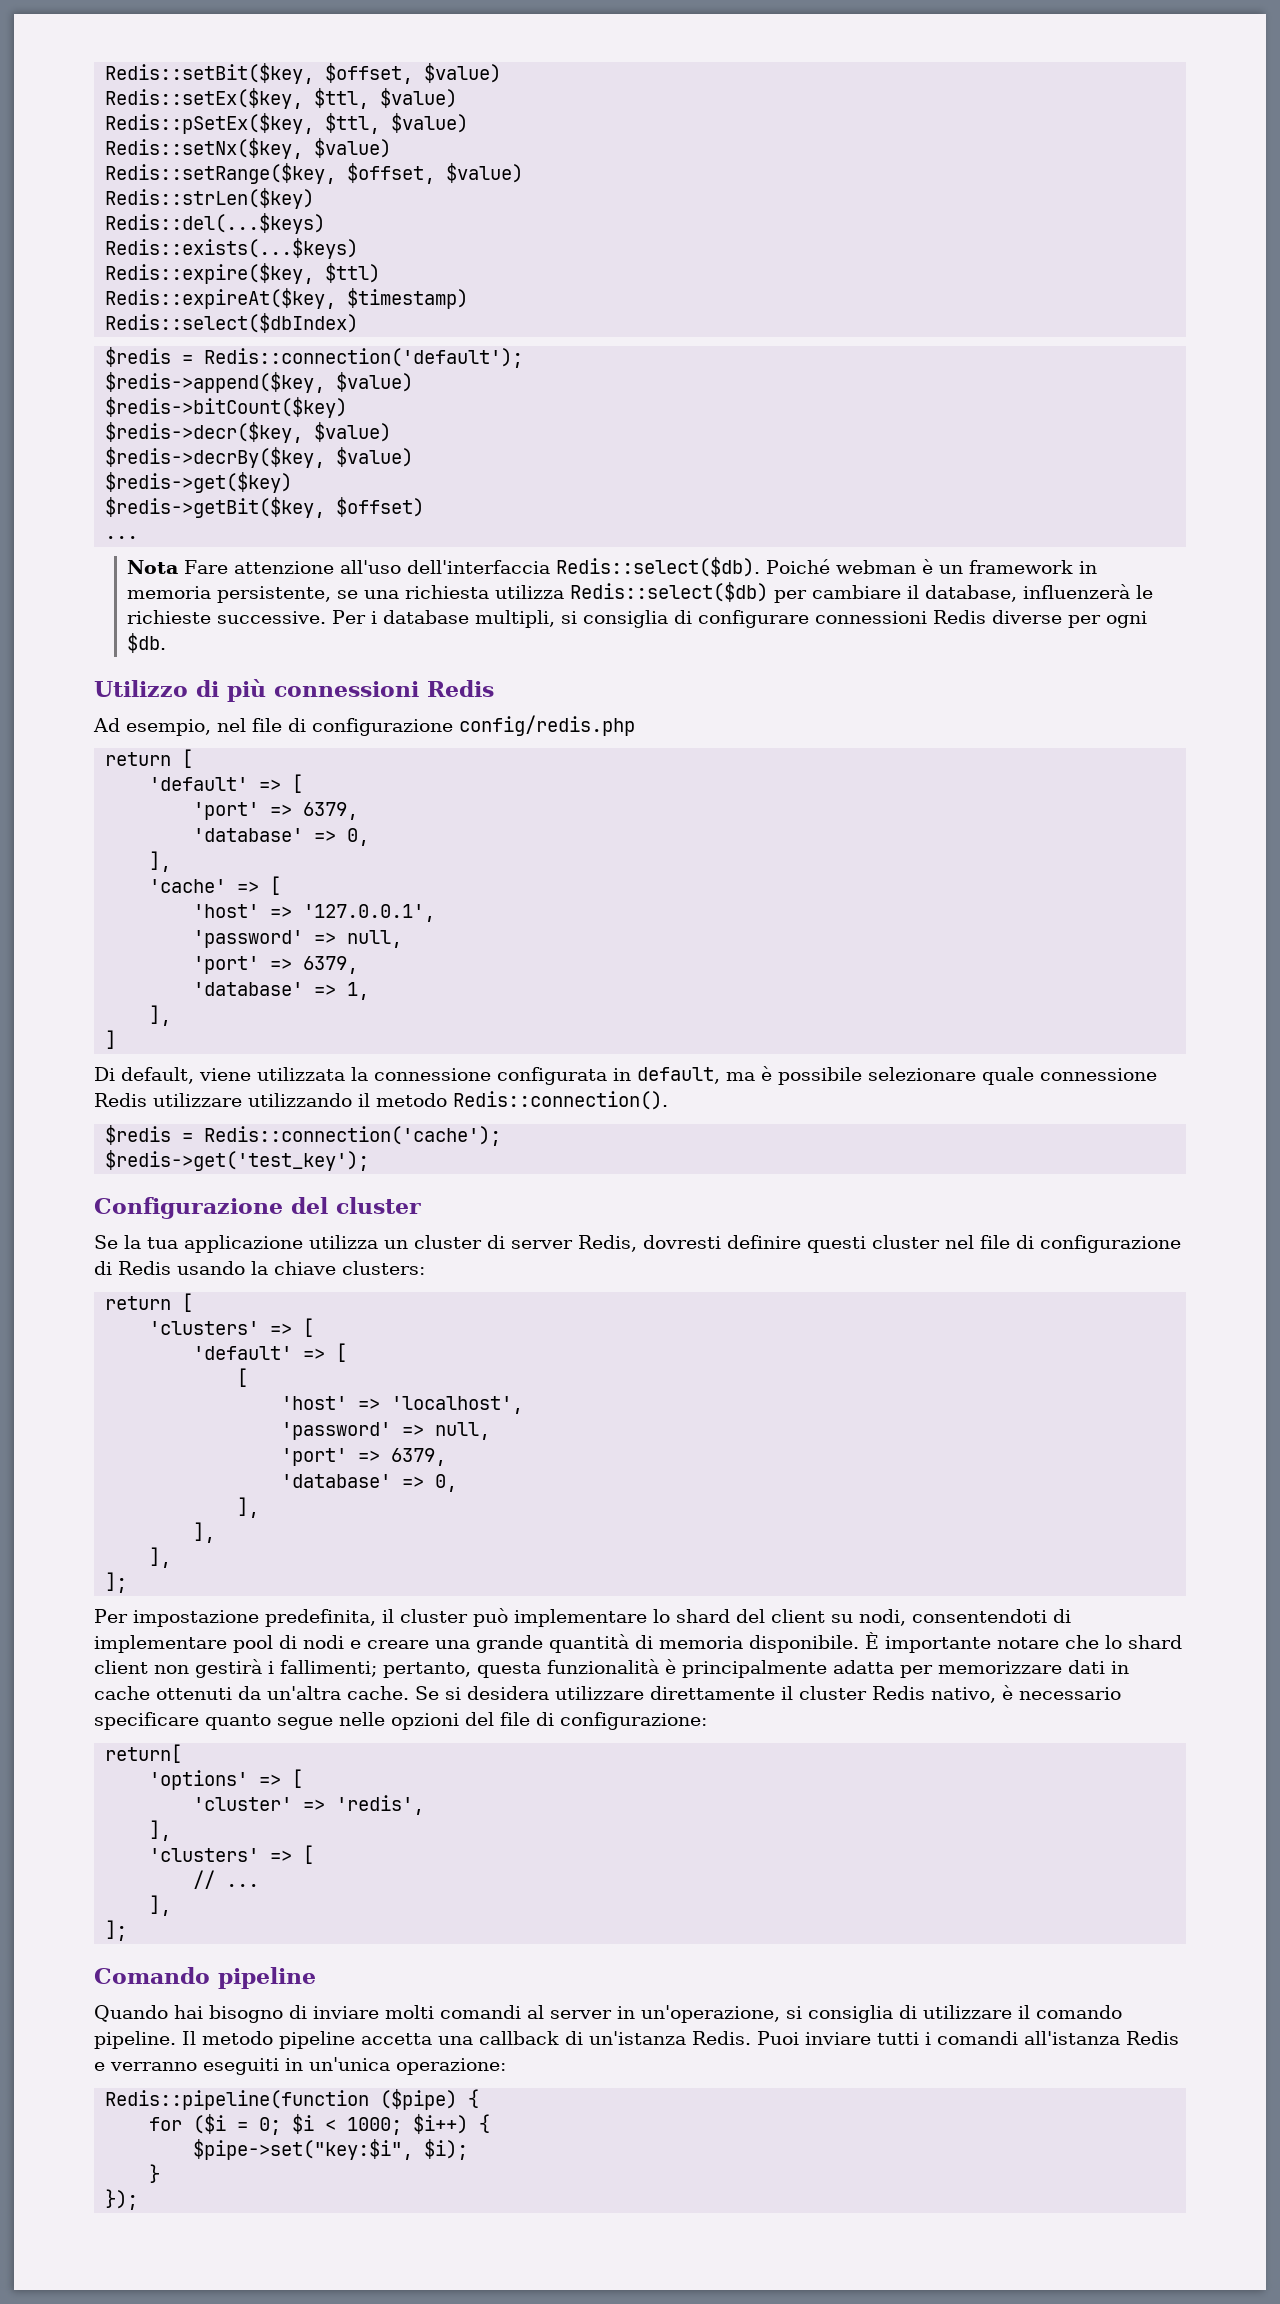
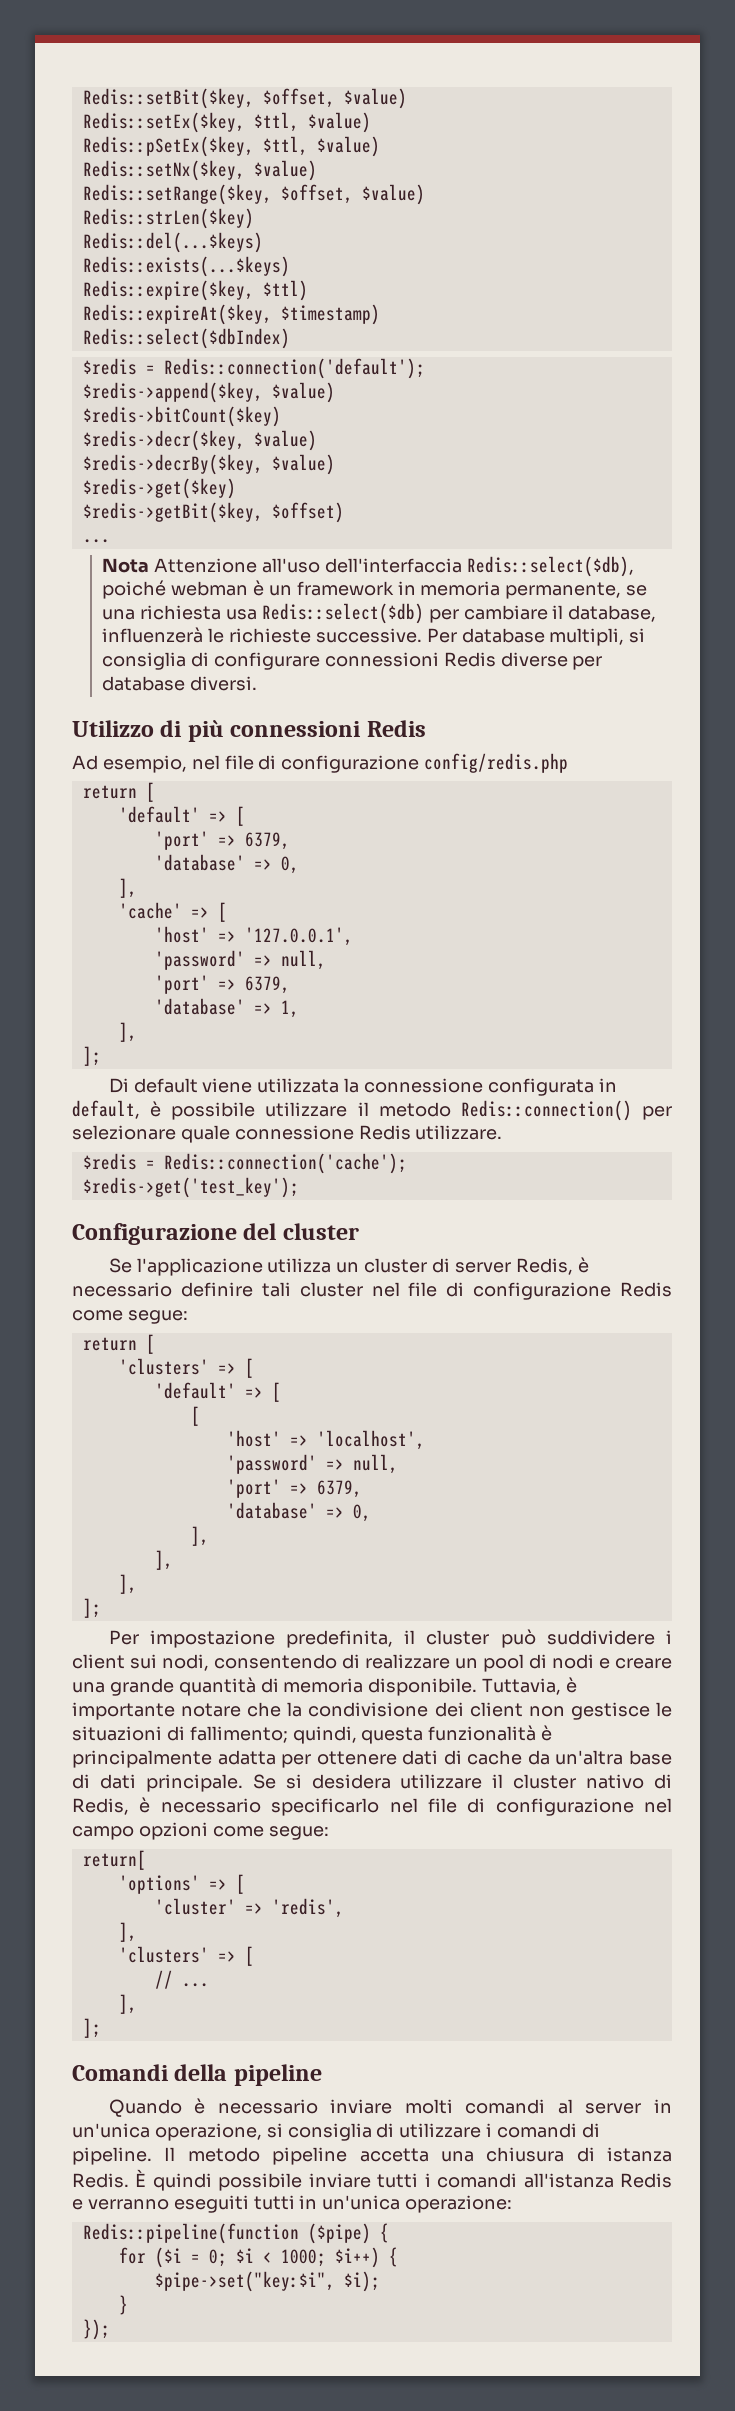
- Nota Fare attenzione all'uso dell'interfaccia Redis::select($db). Poiché webman è un framework in memoria persistente, se una richiesta utilizza Redis::select($db) per cambiare il database, influenzerà le richieste successive.
+ Nota Attenzione all'uso dell'interfaccia Redis::select($db), poiché webman è un framework in memoria permanente, se una richiesta usa Redis::select($db) per cambiare il database, influenzerà le richieste successive.
- Per i database multipli, si consiglia di configurare connessioni Redis diverse per ogni $db.
+ Per database multipli, si consiglia di configurare connessioni Redis diverse per database diversi.
  'database' => 1,
  ],
- ]
+ ];
- Di default, viene utilizzata la connessione configurata in default, ma è possibile selezionare quale connessione Redis utilizzare utilizzando il metodo Redis::connection().
+ Di default viene utilizzata la connessione configurata in default, è possibile utilizzare il metodo Redis::connection() per selezionare quale connessione Redis utilizzare.
- Se la tua applicazione utilizza un cluster di server Redis, dovresti definire questi cluster nel file di configurazione di Redis usando la chiave clusters:
+ Se l'applicazione utilizza un cluster di server Redis, è necessario definire tali cluster nel file di configurazione Redis come segue:
- Per impostazione predefinita, il cluster può implementare lo shard del client su nodi, consentendoti di implementare pool di nodi e creare una grande quantità di memoria disponibile.
+ Per impostazione predefinita, il cluster può suddividere i client sui nodi, consentendo di realizzare un pool di nodi e creare una grande quantità di memoria disponibile.
- È importante notare che lo shard client non gestirà i fallimenti; pertanto, questa funzionalità è principalmente adatta per memorizzare dati in cache ottenuti da un'altra cache.
+ Tuttavia, è importante notare che la condivisione dei client non gestisce le situazioni di fallimento; quindi, questa funzionalità è principalmente adatta per ottenere dati di cache da un'altra base di dati principale.
- Se si desidera utilizzare direttamente il cluster Redis nativo, è necessario specificare quanto segue nelle opzioni del file di configurazione:
+ Se si desidera utilizzare il cluster nativo di Redis, è necessario specificarlo nel file di configurazione nel campo opzioni come segue:
- Comando pipeline
+ Comandi della pipeline
- Quando hai bisogno di inviare molti comandi al server in un'operazione, si consiglia di utilizzare il comando pipeline.
+ Quando è necessario inviare molti comandi al server in un'unica operazione, si consiglia di utilizzare i comandi di pipeline.
- Il metodo pipeline accetta una callback di un'istanza Redis. Puoi inviare tutti i comandi all'istanza Redis e verranno eseguiti in un'unica operazione:
+ Il metodo pipeline accetta una chiusura di istanza Redis. È quindi possibile inviare tutti i comandi all'istanza Redis e verranno eseguiti tutti in un'unica operazione:

